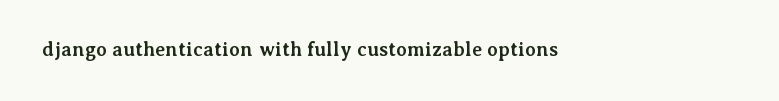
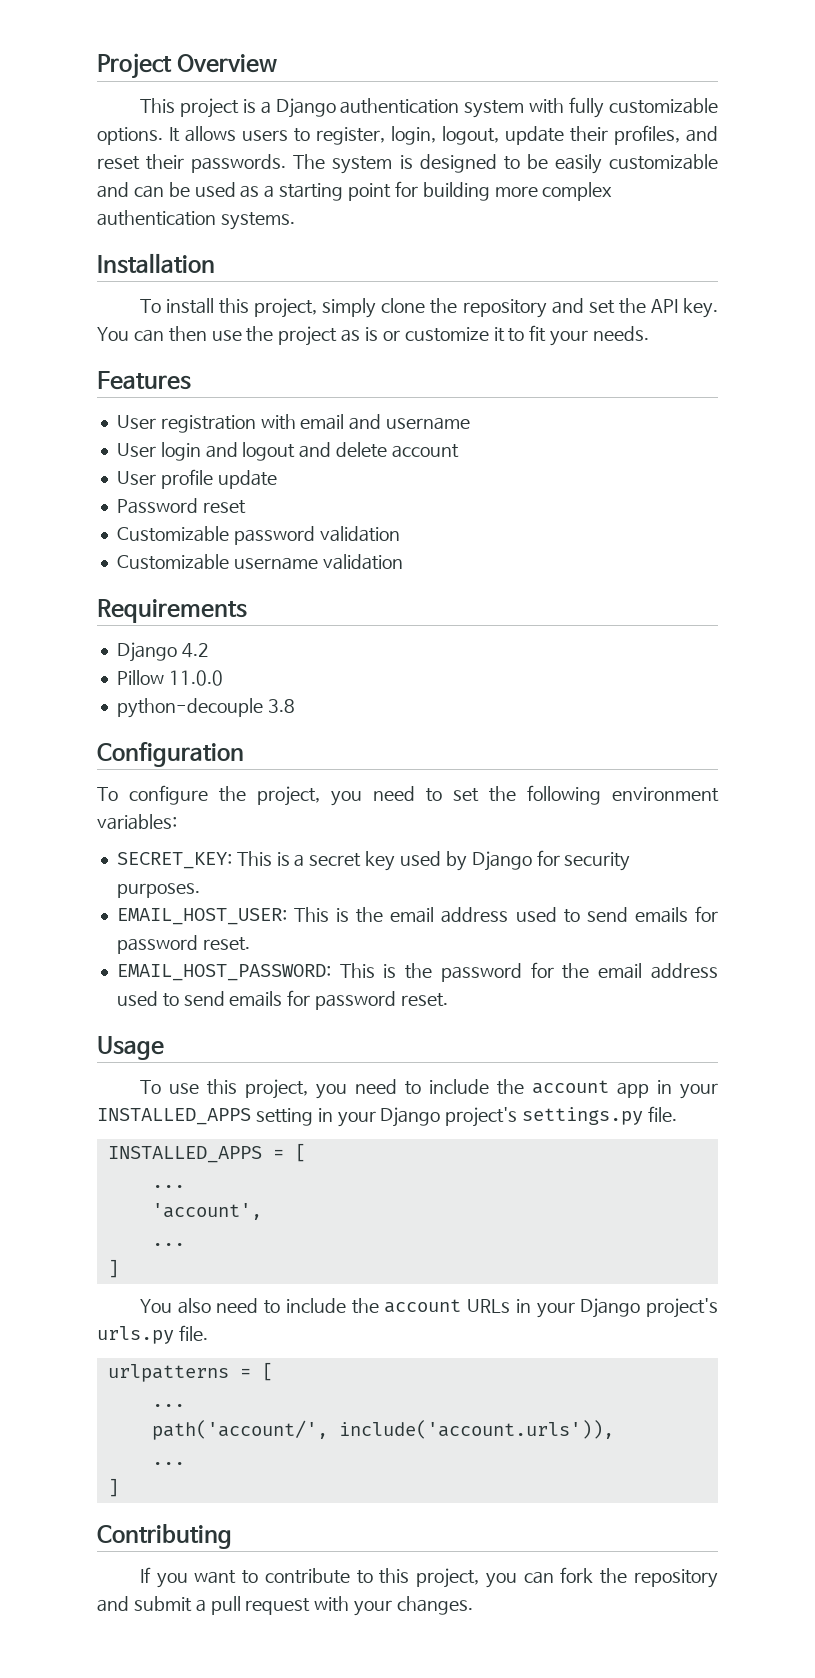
- django authentication with fully customizable options
+ Project Overview
+ This project is a Django authentication system with fully customizable options. It allows users to register, login, logout, update their profiles, and reset their passwords. The system is designed to be easily customizable and can be used as a starting point for building more complex authentication systems.
+ Installation
+ To install this project, simply clone the repository and set the API key. You can then use the project as is or customize it to fit your needs.
+ Features
+ User registration with email and username
+ User login and logout and delete account
+ User profile update
+ Password reset
+ Customizable password validation
+ Customizable username validation
+ Requirements
+ Django 4.2
+ Pillow 11.0.0
+ python-decouple 3.8
+ Configuration
+ To configure the project, you need to set the following environment variables:
+ SECRET_KEY: This is a secret key used by Django for security purposes.
+ EMAIL_HOST_USER: This is the email address used to send emails for password reset.
+ EMAIL_HOST_PASSWORD: This is the password for the email address used to send emails for password reset.
+ Usage
+ To use this project, you need to include the account app in your INSTALLED_APPS setting in your Django project's settings.py file.
+ INSTALLED_APPS = [
+ ...
+ 'account',
+ ...
+ ]
+ You also need to include the account URLs in your Django project's urls.py file.
+ urlpatterns = [
+ ...
+ path('account/', include('account.urls')),
+ ...
+ ]
+ Contributing
+ If you want to contribute to this project, you can fork the repository and submit a pull request with your changes.

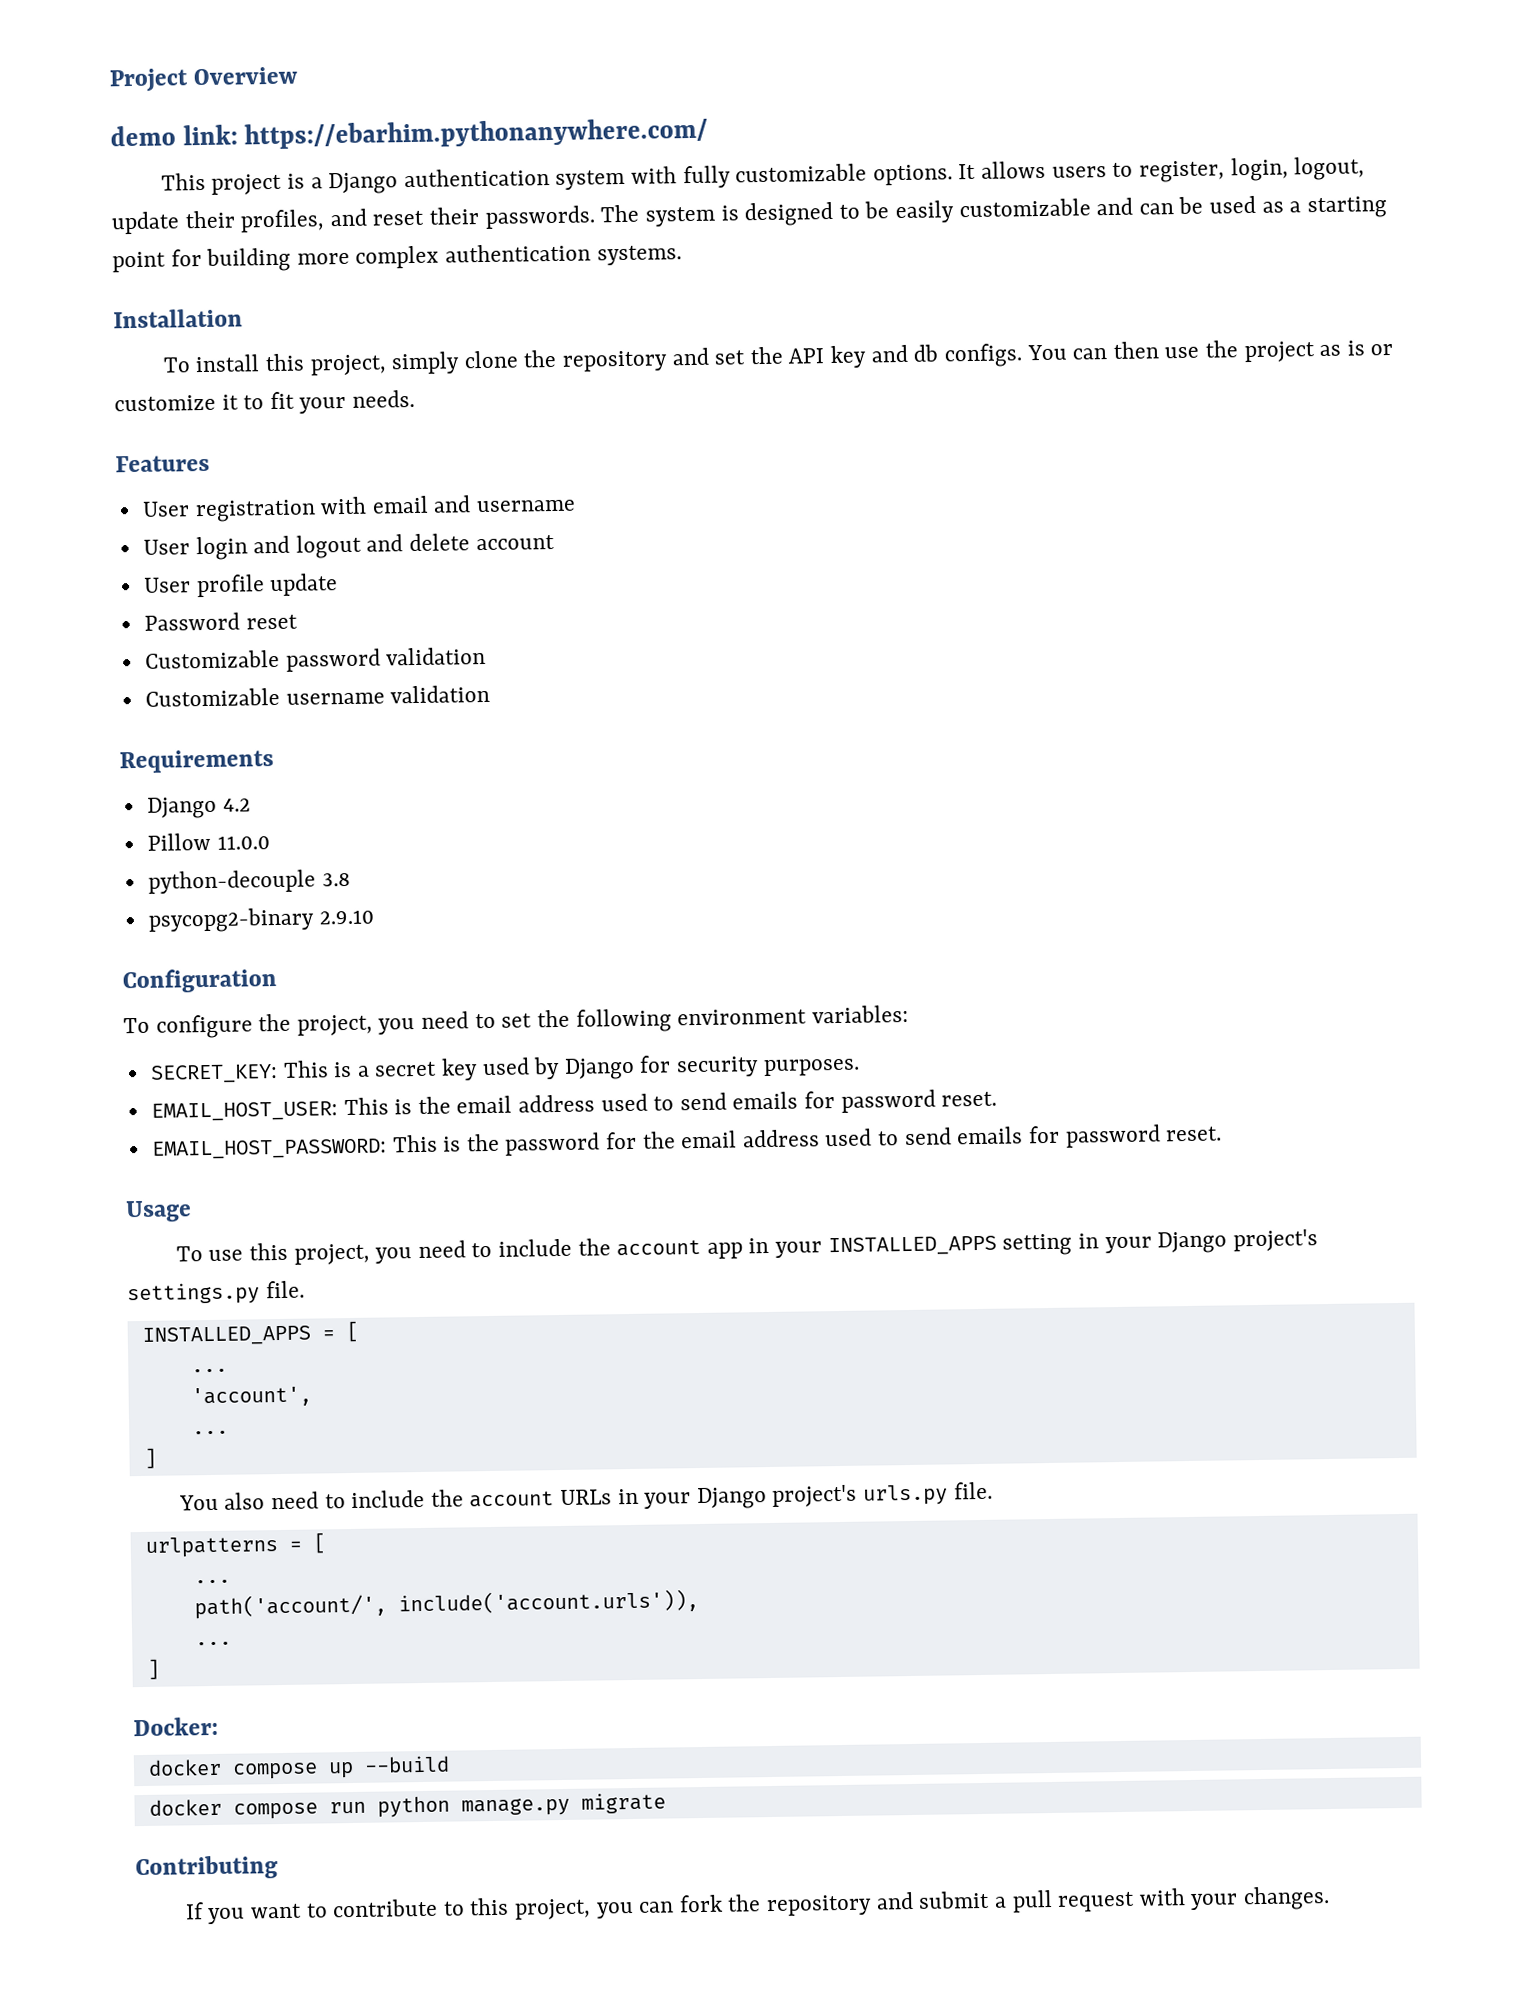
+ demo link: https://ebarhim.pythonanywhere.com/
- To install this project, simply clone the repository and set the API key.
+ To install this project, simply clone the repository and set the API key and db configs.
+ psycopg2-binary 2.9.10
+ Docker:
+ docker compose up --build
+ docker compose run python manage.py migrate

